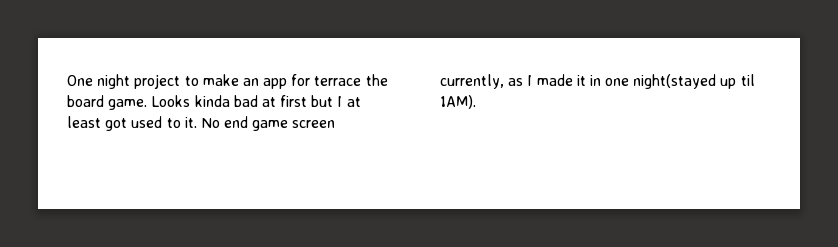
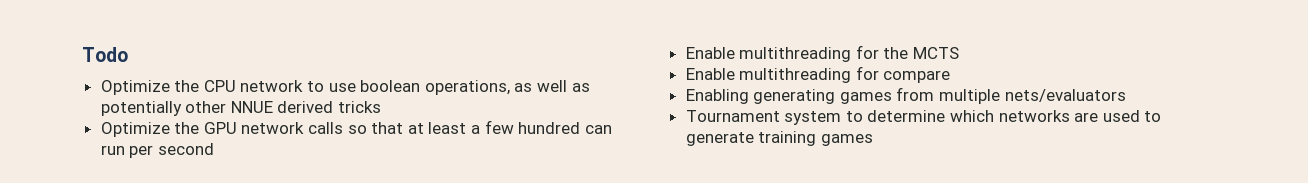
- One night project to make an app for terrace the board game. Looks kinda bad at first but I at least got used to it. No end game screen currently, as I made it in one night(stayed up til 1AM).
+ Todo
+ Optimize the CPU network to use boolean operations, as well as potentially other NNUE derived tricks
+ Optimize the GPU network calls so that at least a few hundred can run per second
+ Enable multithreading for the MCTS
+ Enable multithreading for compare
+ Enabling generating games from multiple nets/evaluators
+ Tournament system to determine which networks are used to generate training games

